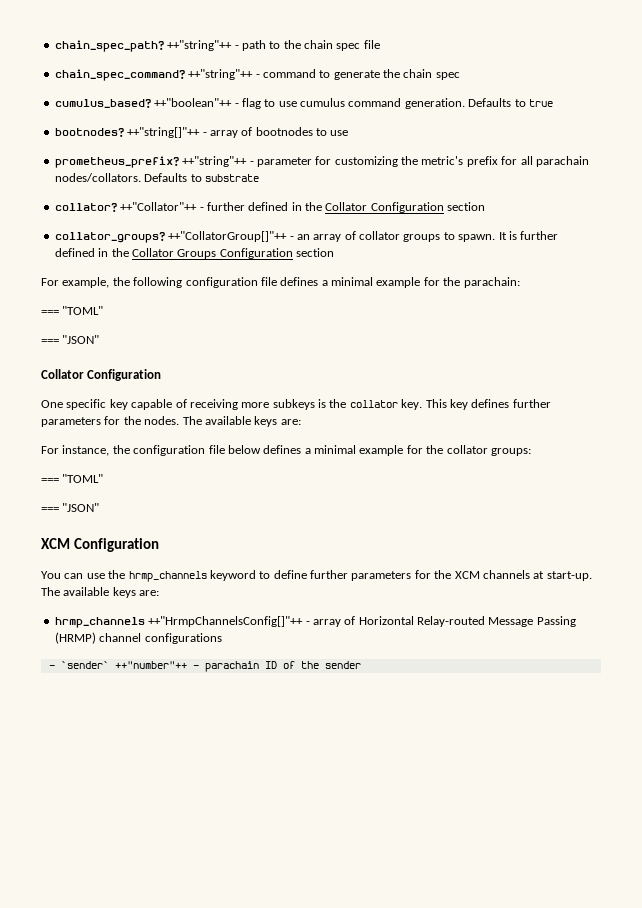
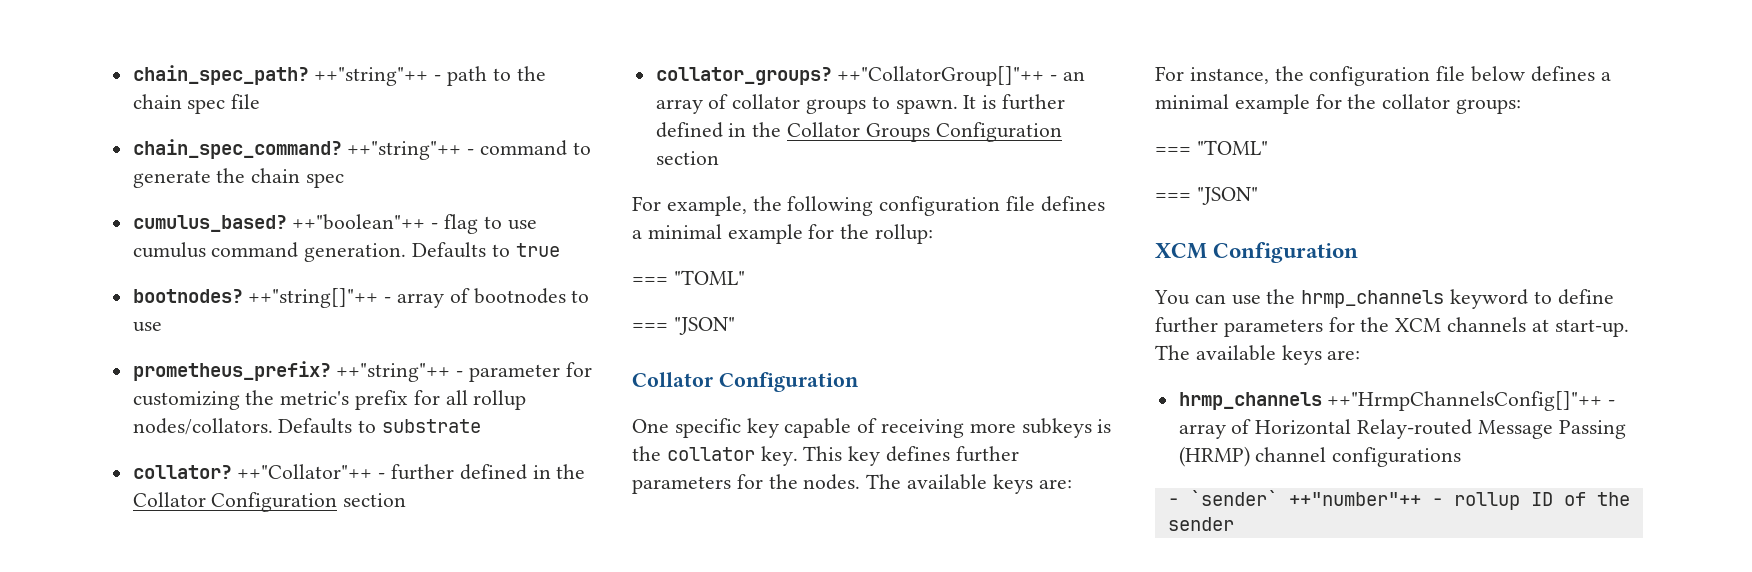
- ++"string"++ - parameter for customizing the metric's prefix for all parachain nodes/collators.
+ ++"string"++ - parameter for customizing the metric's prefix for all rollup nodes/collators.
- For example, the following configuration file defines a minimal example for the parachain:
+ For example, the following configuration file defines a minimal example for the rollup:
- - `sender` ++"number"++ - parachain ID of the sender
+ - `sender` ++"number"++ - rollup ID of the sender

